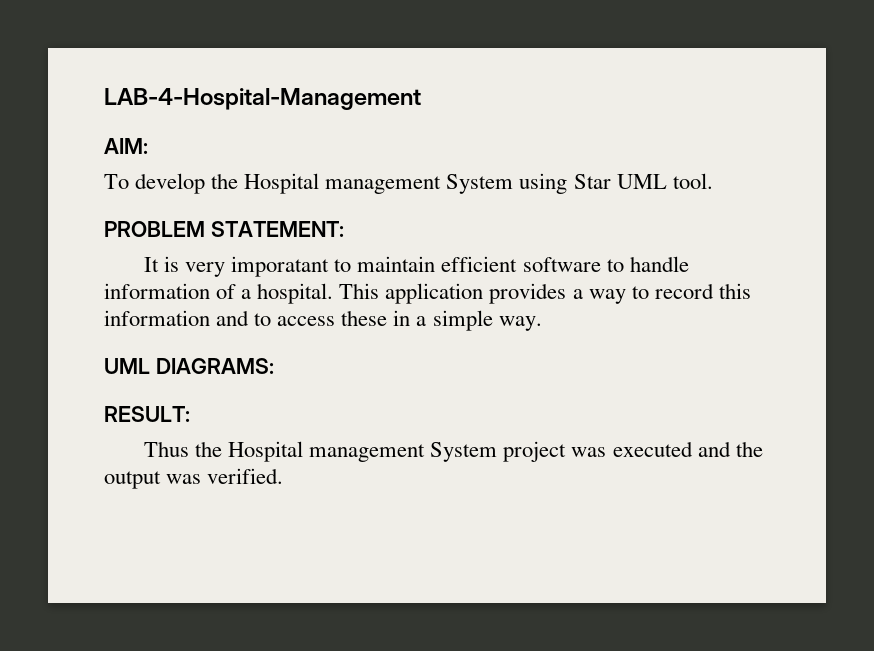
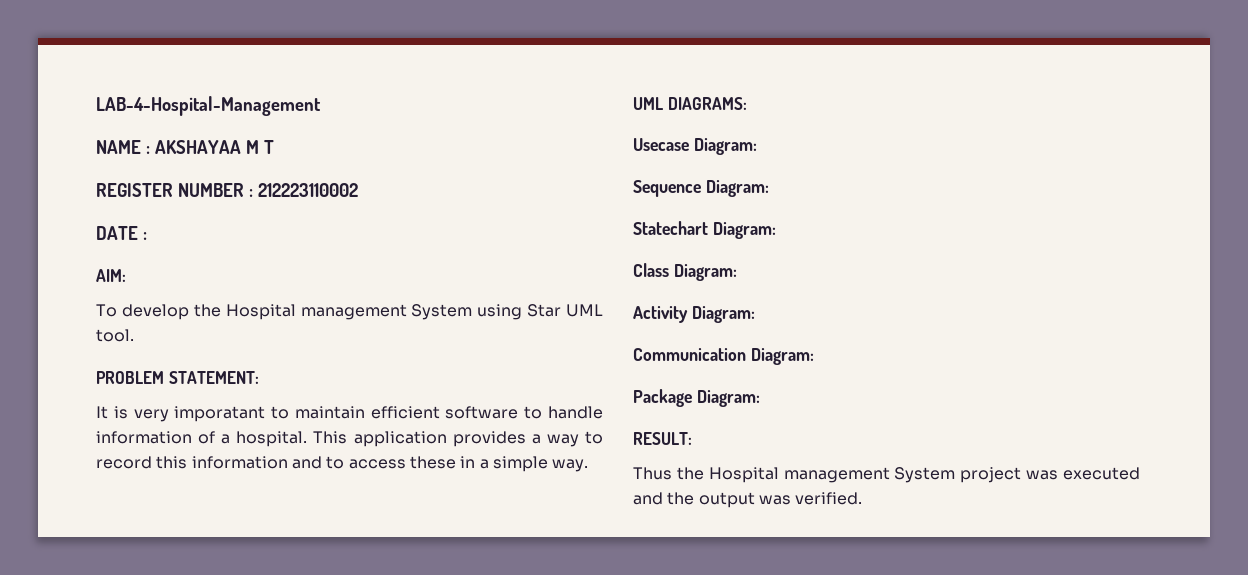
+ NAME : AKSHAYAA M T
+ REGISTER NUMBER : 212223110002
+ DATE :
+ Usecase Diagram:
+ Sequence Diagram:
+ Statechart Diagram:
+ Class Diagram:
+ Activity Diagram:
+ Communication Diagram:
+ Package Diagram:

